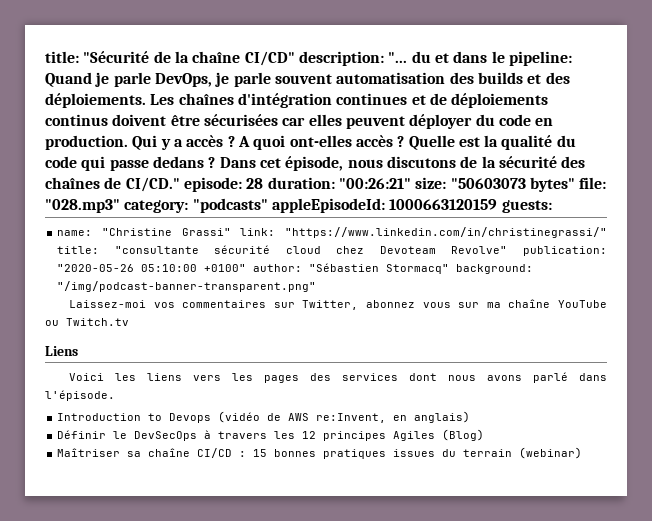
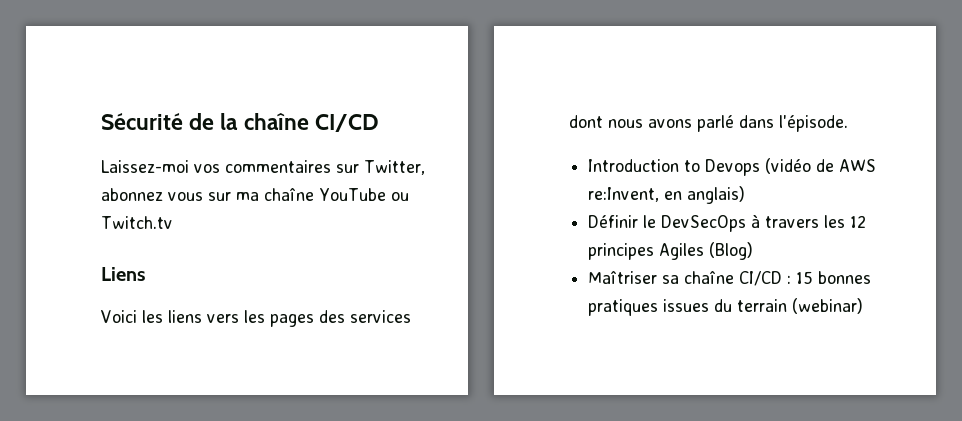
- title: "Sécurité de la chaîne CI/CD" description: "... du et dans le pipeline: Quand je parle DevOps, je parle souvent automatisation des builds et des déploiements. Les chaînes d'intégration continues et de déploiements continus doivent être sécurisées car elles peuvent déployer du code en production. Qui y a accès ? A quoi ont-elles accès ? Quelle est la qualité du code qui passe dedans ? Dans cet épisode, nous discutons de la sécurité des chaînes de CI/CD." episode: 28 duration: "00:26:21" size: "50603073 bytes" file: "028.mp3" category: "podcasts" appleEpisodeId: 1000663120159 guests:
- name: "Christine Grassi" link: "https://www.linkedin.com/in/christinegrassi/" title: "consultante sécurité cloud chez Devoteam Revolve" publication: "2020-05-26 05:10:00 +0100" author: "Sébastien Stormacq" background: "/img/podcast-banner-transparent.png"
+ Sécurité de la chaîne CI/CD

